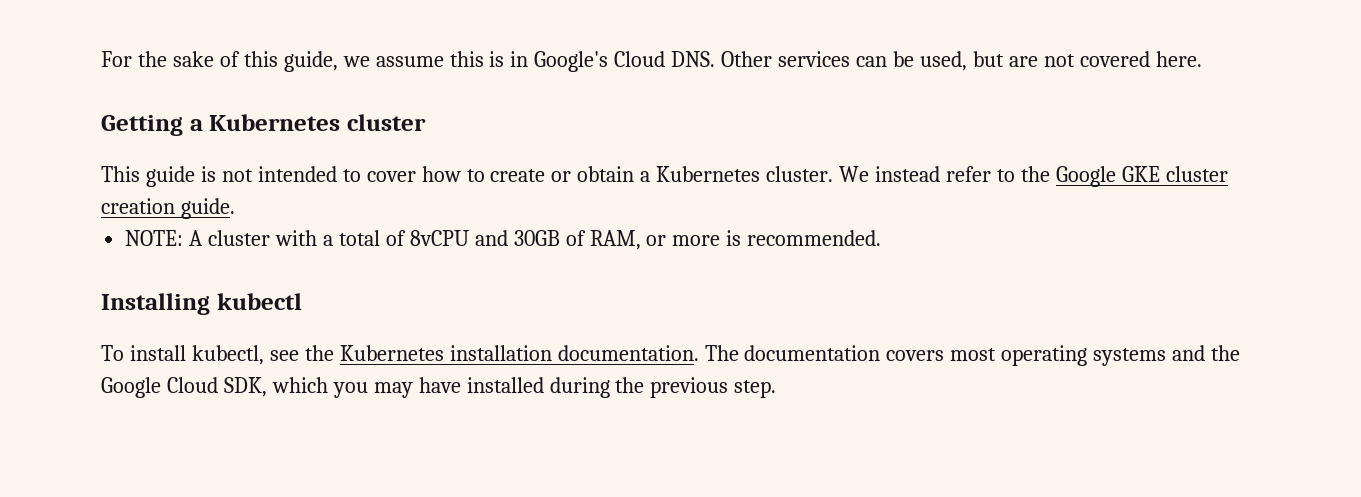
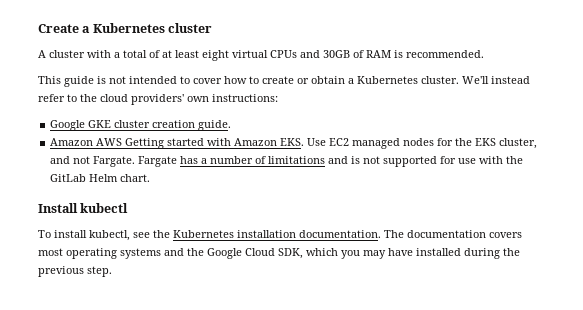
- For the sake of this guide, we assume this is in Google's Cloud DNS. Other services can be used, but are not covered here.
- Getting a Kubernetes cluster
+ Create a Kubernetes cluster
+ A cluster with a total of at least eight virtual CPUs and 30GB of RAM is recommended.
- We instead refer to the Google GKE cluster creation guide.
+ We'll instead refer to the cloud providers' own instructions:
+ Google GKE cluster creation guide.
- NOTE: A cluster with a total of 8vCPU and 30GB of RAM, or more is recommended.
- Installing kubectl
+ Amazon AWS Getting started with Amazon EKS. Use EC2 managed nodes for the EKS cluster, and not Fargate. Fargate has a number of limitations and is not supported for use with the GitLab Helm chart.
+ Install kubectl

